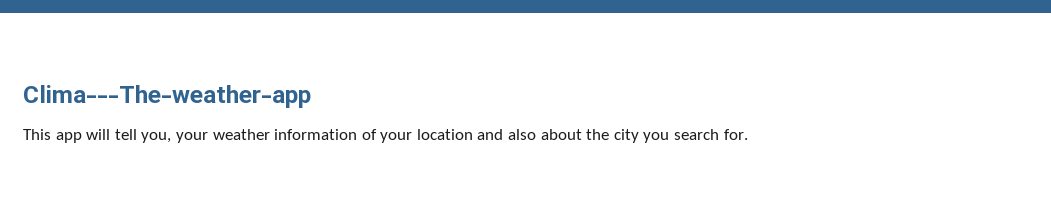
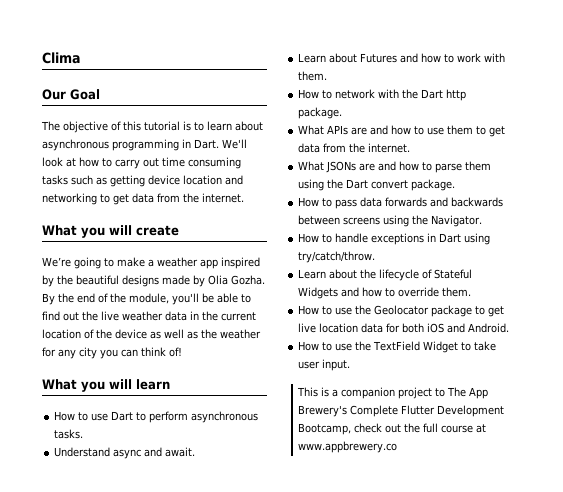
- Clima---The-weather-app
- This app will tell you, your weather information of your location and also about the city you search for.
+ Clima
+ Our Goal
+ The objective of this tutorial is to learn about asynchronous programming in Dart. We'll look at how to carry out time consuming tasks such as getting device location and networking to get data from the internet.
+ What you will create
+ We’re going to make a weather app inspired by the beautiful designs made by Olia Gozha. By the end of the module, you'll be able to find out the live weather data in the current location of the device as well as the weather for any city you can think of!
+ What you will learn
+ How to use Dart to perform asynchronous tasks.
+ Understand async and await.
+ Learn about Futures and how to work with them.
+ How to network with the Dart http package.
+ What APIs are and how to use them to get data from the internet.
+ What JSONs are and how to parse them using the Dart convert package.
+ How to pass data forwards and backwards between screens using the Navigator.
+ How to handle exceptions in Dart using try/catch/throw.
+ Learn about the lifecycle of Stateful Widgets and how to override them.
+ How to use the Geolocator package to get live location data for both iOS and Android.
+ How to use the TextField Widget to take user input.
+ This is a companion project to The App Brewery's Complete Flutter Development Bootcamp, check out the full course at www.appbrewery.co

